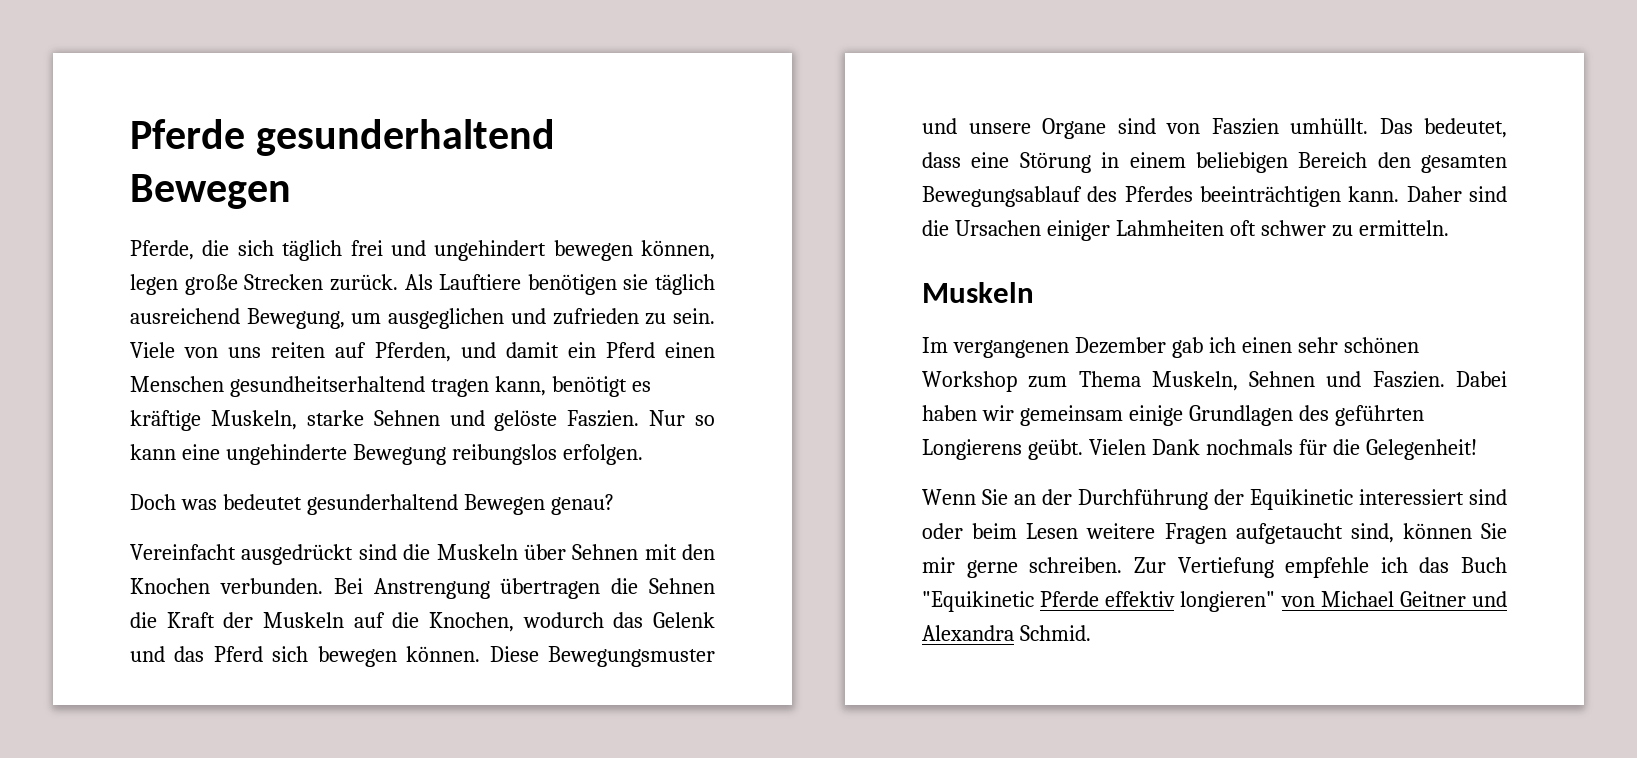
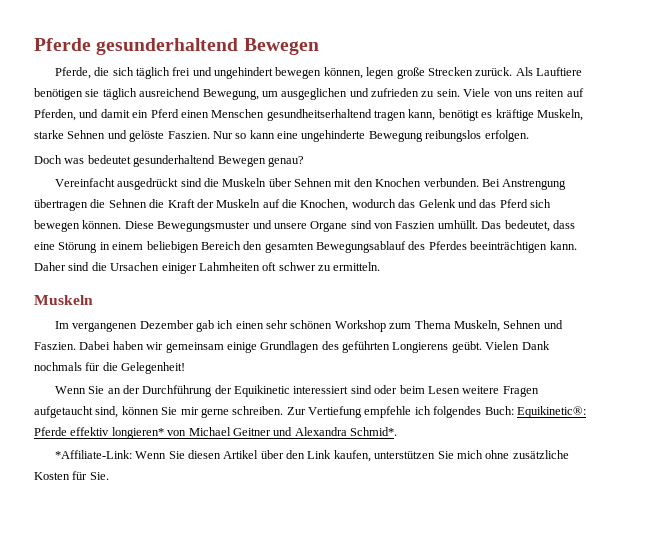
- Zur Vertiefung empfehle ich das Buch "Equikinetic Pferde effektiv longieren" von Michael Geitner und Alexandra Schmid.
+ Zur Vertiefung empfehle ich folgendes Buch: Equikinetic®: Pferde effektiv longieren* von Michael Geitner und Alexandra Schmid*.
+ *Affiliate-Link: Wenn Sie diesen Artikel über den Link kaufen, unterstützen Sie mich ohne zusätzliche Kosten für Sie.

